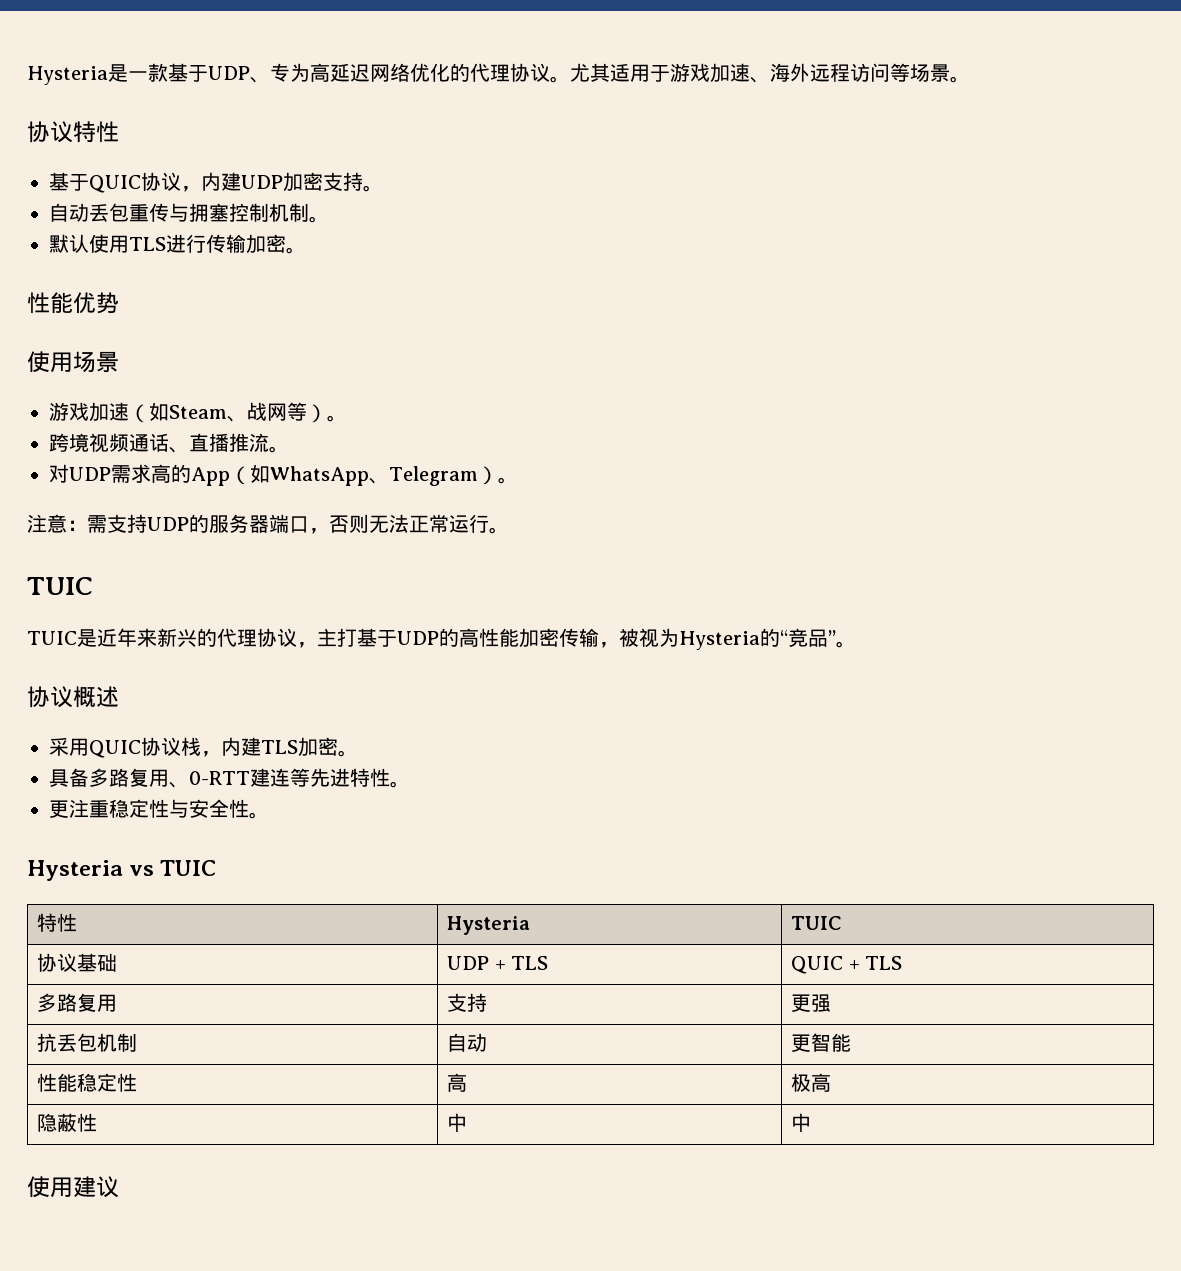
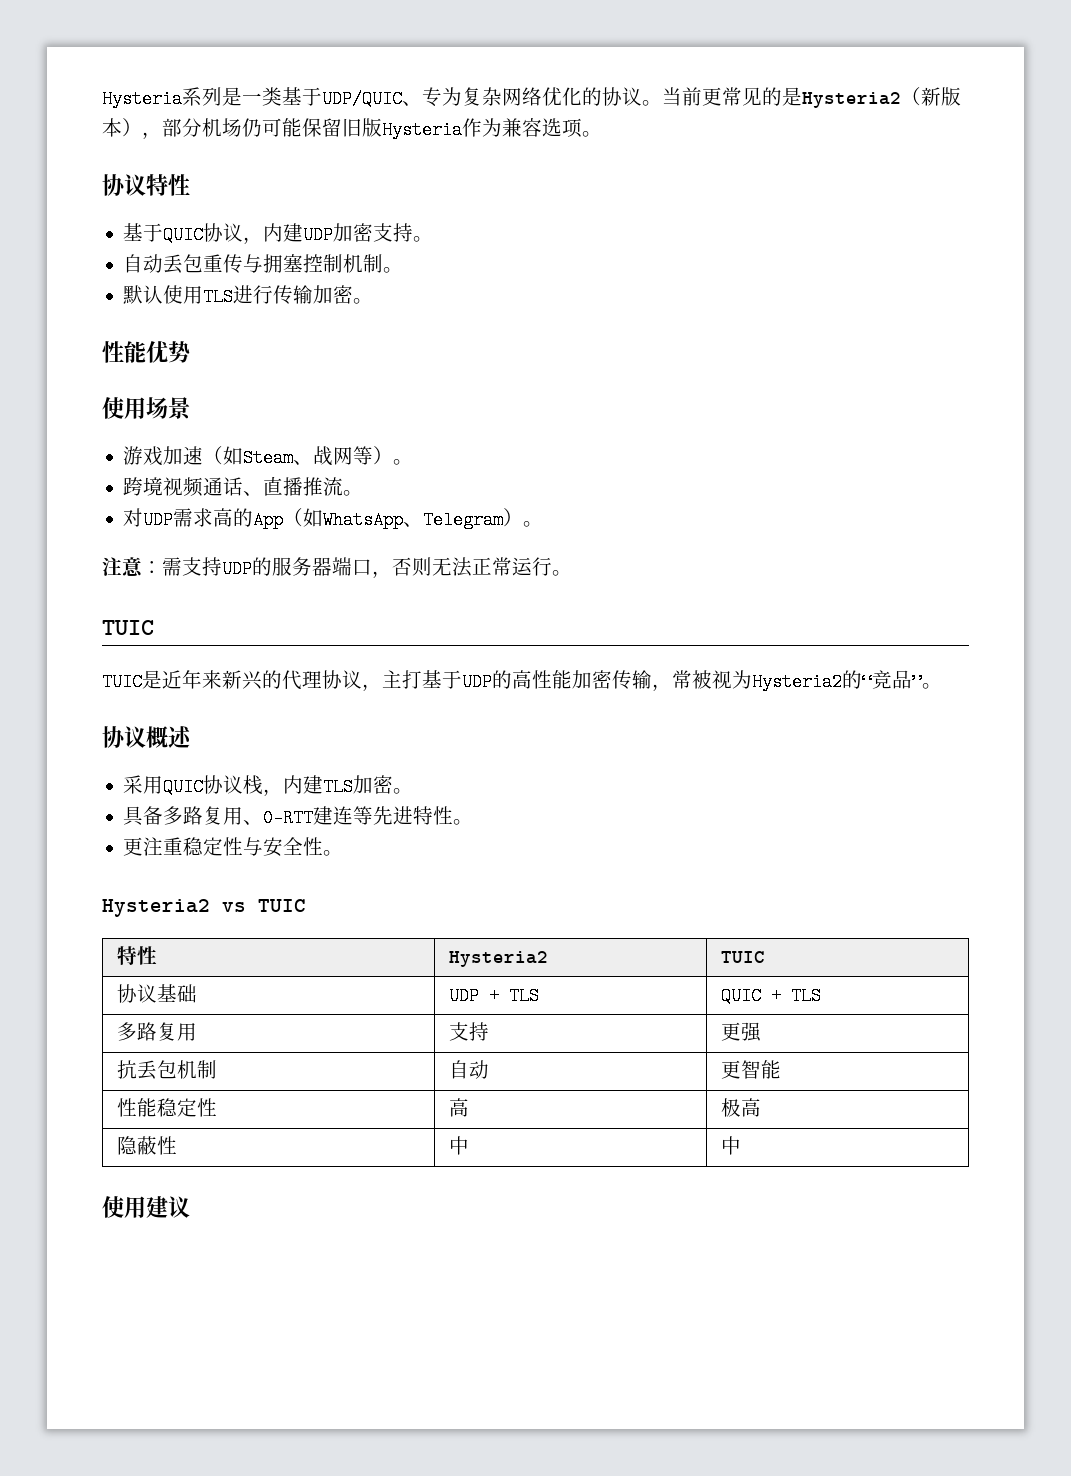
- Hysteria是一款基于UDP、专为高延迟网络优化的代理协议。尤其适用于游戏加速、海外远程访问等场景。
+ Hysteria系列是一类基于UDP/QUIC、专为复杂网络优化的协议。当前更常见的是Hysteria2（新版本），部分机场仍可能保留旧版Hysteria作为兼容选项。
- TUIC是近年来新兴的代理协议，主打基于UDP的高性能加密传输，被视为Hysteria的“竞品”。
+ TUIC是近年来新兴的代理协议，主打基于UDP的高性能加密传输，常被视为Hysteria2的“竞品”。
- Hysteria vs TUIC
+ Hysteria2 vs TUIC
- 特性 | Hysteria | TUIC
+ 特性 | Hysteria2 | TUIC

